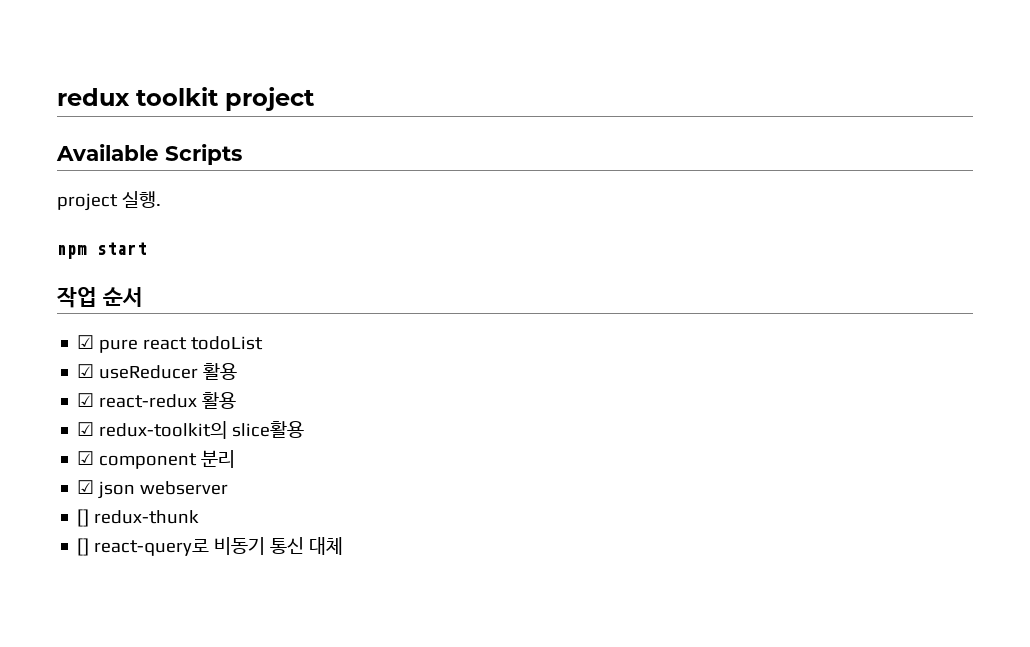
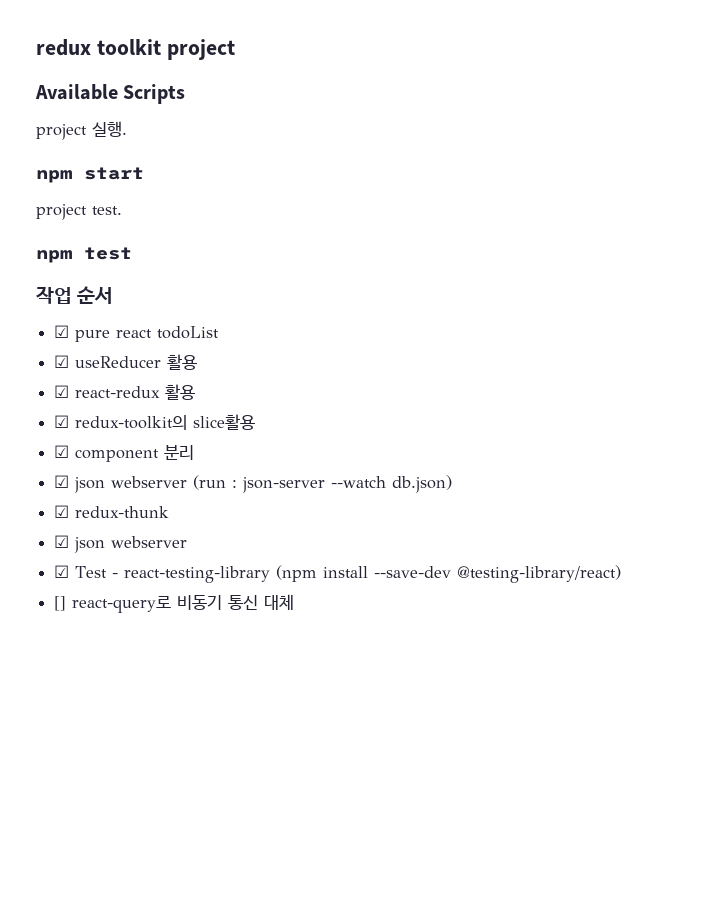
+ project test.
+ npm test
+ ☑ json webserver (run : json-server --watch db.json)
+ ☑ redux-thunk
  ☑ json webserver
- [] redux-thunk
+ ☑ Test - react-testing-library (npm install --save-dev @testing-library/react)

